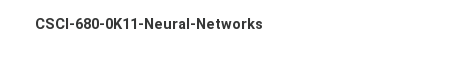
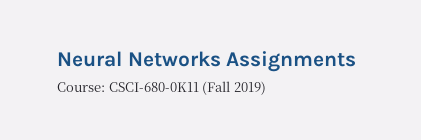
- CSCI-680-0K11-Neural-Networks
+ Neural Networks Assignments
+ Course: CSCI-680-0K11 (Fall 2019)

